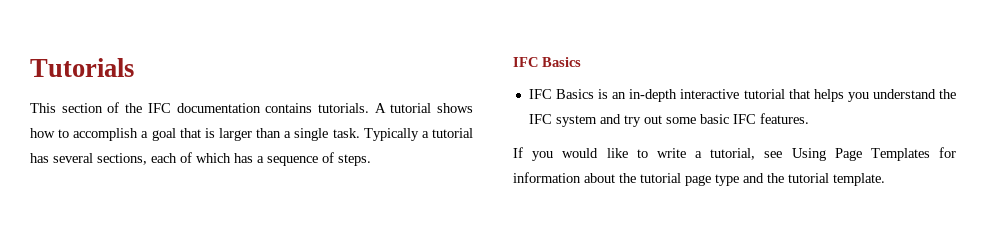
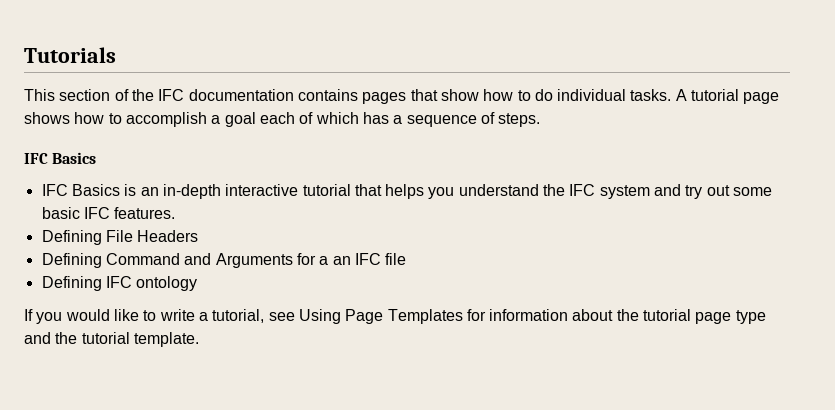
- This section of the IFC documentation contains tutorials.
+ This section of the IFC documentation contains pages that show how to do individual tasks.
- A tutorial shows how to accomplish a goal that is larger than a single task. Typically a tutorial has several sections, each of which has a sequence of steps.
+ A tutorial page shows how to accomplish a goal each of which has a sequence of steps.
+ Defining File Headers
+ Defining Command and Arguments for a an IFC file
+ Defining IFC ontology

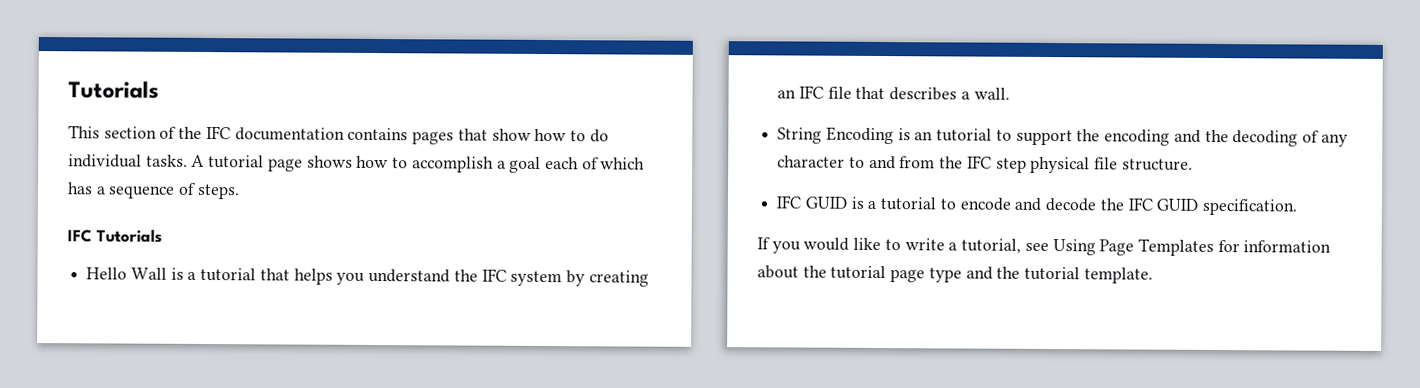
  A tutorial page shows how to accomplish a goal each of which has a sequence of steps.
- IFC Basics
- IFC Basics is an in-depth interactive tutorial that helps you understand the IFC system and try out some basic IFC features.
- Defining File Headers
- Defining Command and Arguments for a an IFC file
- Defining IFC ontology
+ IFC Tutorials
+ Hello Wall is a tutorial that helps you understand the IFC system by creating an IFC file that describes a wall.
+ String Encoding is an tutorial to support the encoding and the decoding of any character to and from the IFC step physical file structure.
+ IFC GUID is a tutorial to encode and decode the IFC GUID specification.

